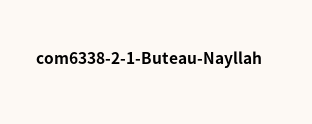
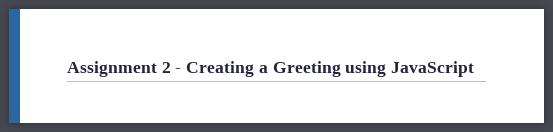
- com6338-2-1-Buteau-Nayllah
+ Assignment 2 - Creating a Greeting using JavaScript

